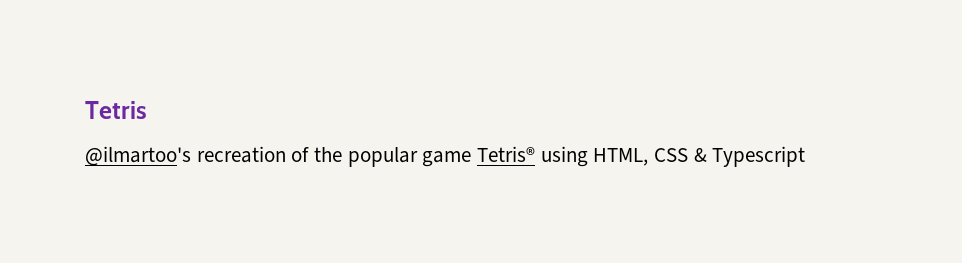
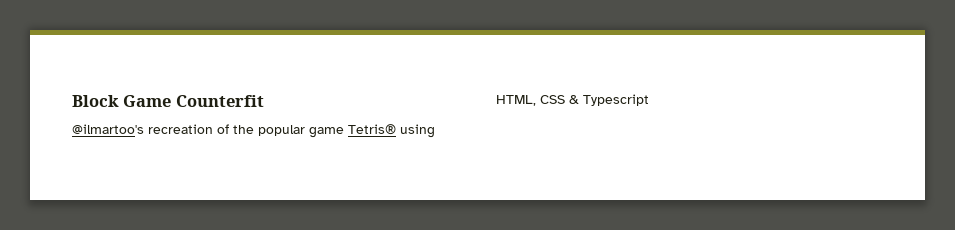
- Tetris
+ Block Game Counterfit

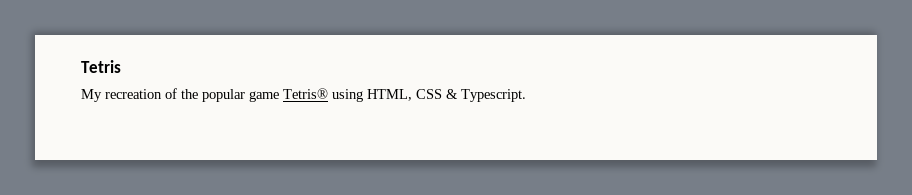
- Block Game Counterfit
- @ilmartoo's recreation of the popular game Tetris® using HTML, CSS & Typescript
+ Tetris
+ My recreation of the popular game Tetris® using HTML, CSS & Typescript.

